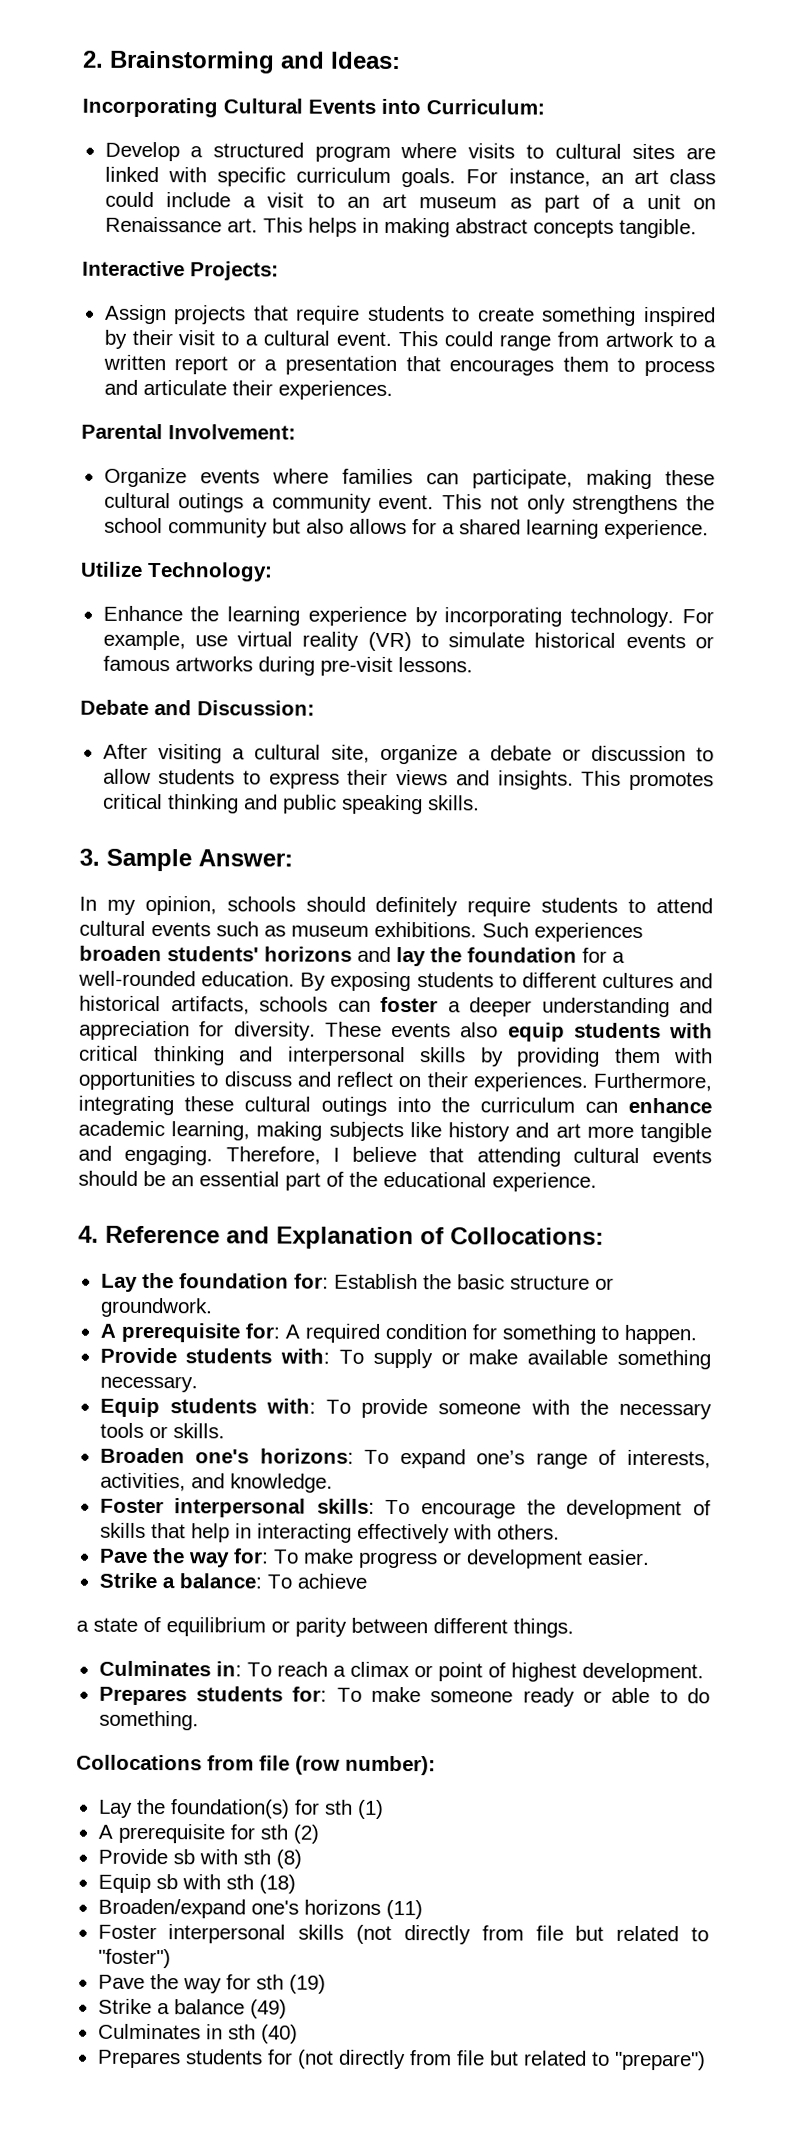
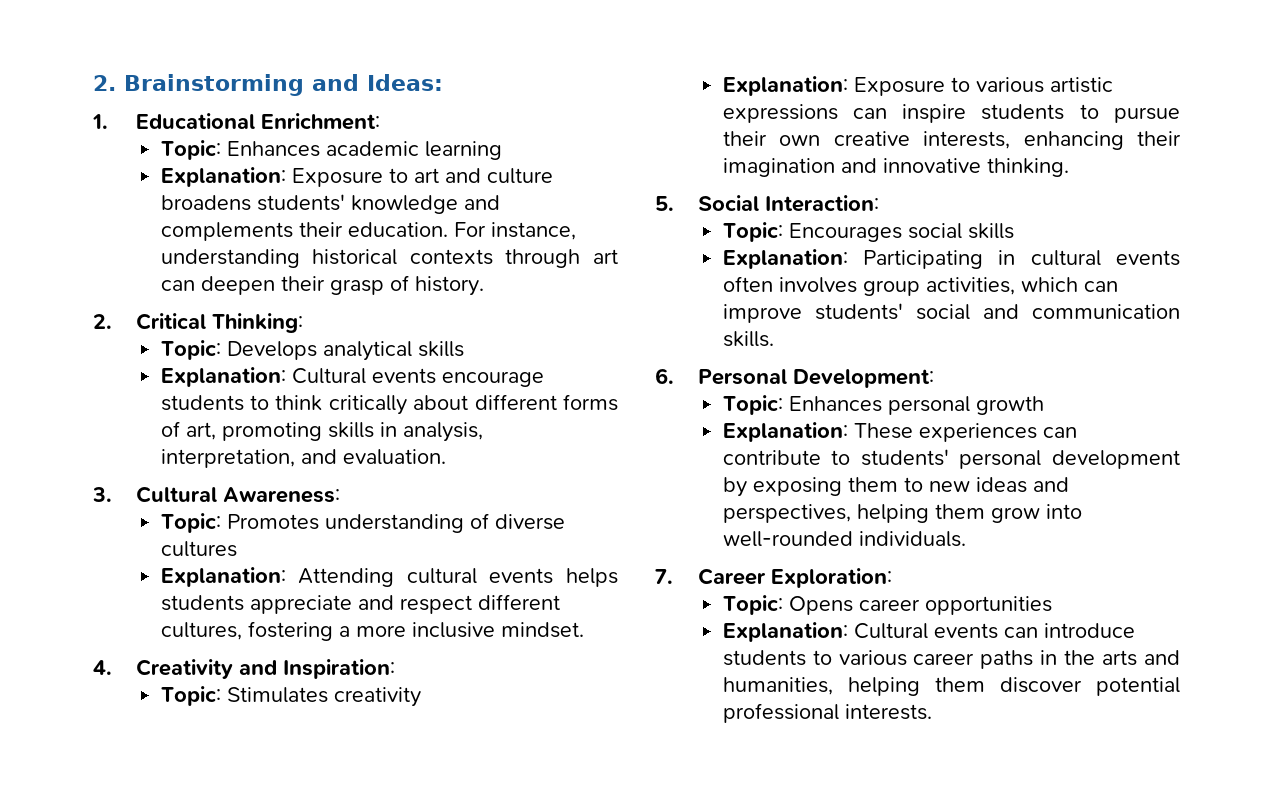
- Incorporating Cultural Events into Curriculum:
- Develop a structured program where visits to cultural sites are linked with specific curriculum goals. For instance, an art class could include a visit to an art museum as part of a unit on Renaissance art. This helps in making abstract concepts tangible.
- Interactive Projects:
- Assign projects that require students to create something inspired by their visit to a cultural event. This could range from artwork to a written report or a presentation that encourages them to process and articulate their experiences.
- Parental Involvement:
- Organize events where families can participate, making these cultural outings a community event. This not only strengthens the school community but also allows for a shared learning experience.
- Utilize Technology:
- Enhance the learning experience by incorporating technology. For example, use virtual reality (VR) to simulate historical events or famous artworks during pre-visit lessons.
- Debate and Discussion:
- After visiting a cultural site, organize a debate or discussion to allow students to express their views and insights. This promotes critical thinking and public speaking skills.
- 3. Sample Answer:
- In my opinion, schools should definitely require students to attend cultural events such as museum exhibitions. Such experiences broaden students' horizons and lay the foundation for a well-rounded education. By exposing students to different cultures and historical artifacts, schools can foster a deeper understanding and appreciation for diversity. These events also equip students with critical thinking and interpersonal skills by providing them with opportunities to discuss and reflect on their experiences. Furthermore, integrating these cultural outings into the curriculum can enhance academic learning, making subjects like history and art more tangible and engaging. Therefore, I believe that attending cultural events should be an essential part of the educational experience.
- 4. Reference and Explanation of Collocations:
- Lay the foundation for: Establish the basic structure or groundwork.
- A prerequisite for: A required condition for something to happen.
- Provide students with: To supply or make available something necessary.
- Equip students with: To provide someone with the necessary tools or skills.
- Broaden one's horizons: To expand one’s range of interests, activities, and knowledge.
- Foster interpersonal skills: To encourage the development of skills that help in interacting effectively with others.
- Pave the way for: To make progress or development easier.
- Strike a balance: To achieve
- a state of equilibrium or parity between different things.
- Culminates in: To reach a climax or point of highest development.
- Prepares students for: To make someone ready or able to do something.
- Collocations from file (row number):
- Lay the foundation(s) for sth (1)
- A prerequisite for sth (2)
- Provide sb with sth (8)
- Equip sb with sth (18)
- Broaden/expand one's horizons (11)
- Foster interpersonal skills (not directly from file but related to "foster")
- Pave the way for sth (19)
- Strike a balance (49)
- Culminates in sth (40)
- Prepares students for (not directly from file but related to "prepare")
+ 1. Educational Enrichment:
+ Topic: Enhances academic learning
+ Explanation: Exposure to art and culture broadens students' knowledge and complements their education. For instance, understanding historical contexts through art can deepen their grasp of history.
+ 2. Critical Thinking:
+ Topic: Develops analytical skills
+ Explanation: Cultural events encourage students to think critically about different forms of art, promoting skills in analysis, interpretation, and evaluation.
+ 3. Cultural Awareness:
+ Topic: Promotes understanding of diverse cultures
+ Explanation: Attending cultural events helps students appreciate and respect different cultures, fostering a more inclusive mindset.
+ 4. Creativity and Inspiration:
+ Topic: Stimulates creativity
+ Explanation: Exposure to various artistic expressions can inspire students to pursue their own creative interests, enhancing their imagination and innovative thinking.
+ 5. Social Interaction:
+ Topic: Encourages social skills
+ Explanation: Participating in cultural events often involves group activities, which can improve students' social and communication skills.
+ 6. Personal Development:
+ Topic: Enhances personal growth
+ Explanation: These experiences can contribute to students' personal development by exposing them to new ideas and perspectives, helping them grow into well-rounded individuals.
+ 7. Career Exploration:
+ Topic: Opens career opportunities
+ Explanation: Cultural events can introduce students to various career paths in the arts and humanities, helping them discover potential professional interests.

